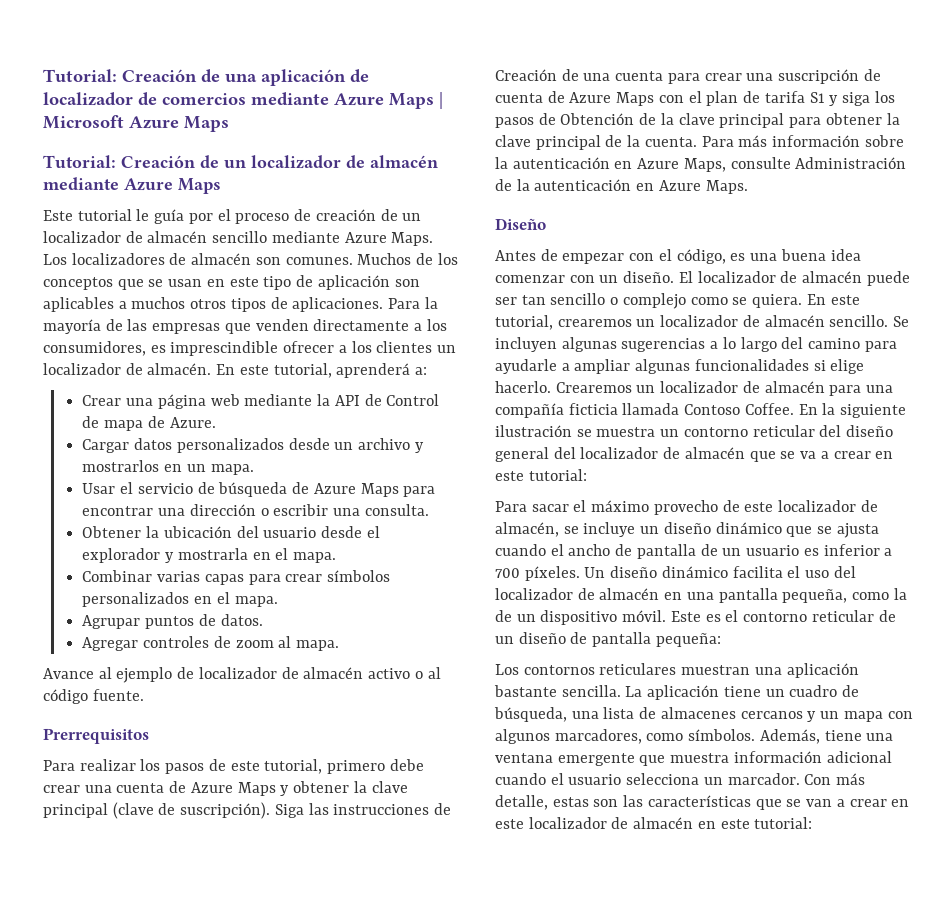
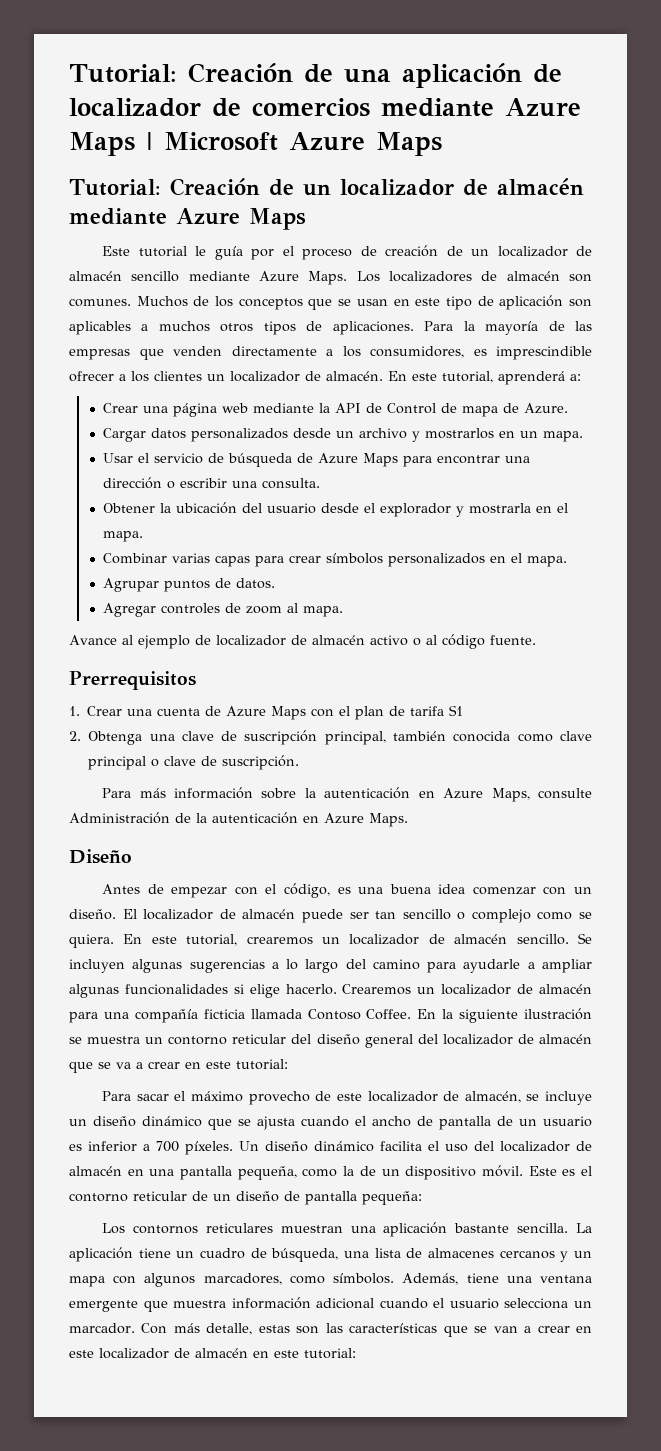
- Para realizar los pasos de este tutorial, primero debe crear una cuenta de Azure Maps y obtener la clave principal (clave de suscripción). Siga las instrucciones de Creación de una cuenta para crear una suscripción de cuenta de Azure Maps con el plan de tarifa S1 y siga los pasos de Obtención de la clave principal para obtener la clave principal de la cuenta. Para más información sobre la autenticación en Azure Maps, consulte Administración de la autenticación en Azure Maps.
+ 1. Crear una cuenta de Azure Maps con el plan de tarifa S1
+ 2. Obtenga una clave de suscripción principal, también conocida como clave principal o clave de suscripción.
+ Para más información sobre la autenticación en Azure Maps, consulte Administración de la autenticación en Azure Maps.

